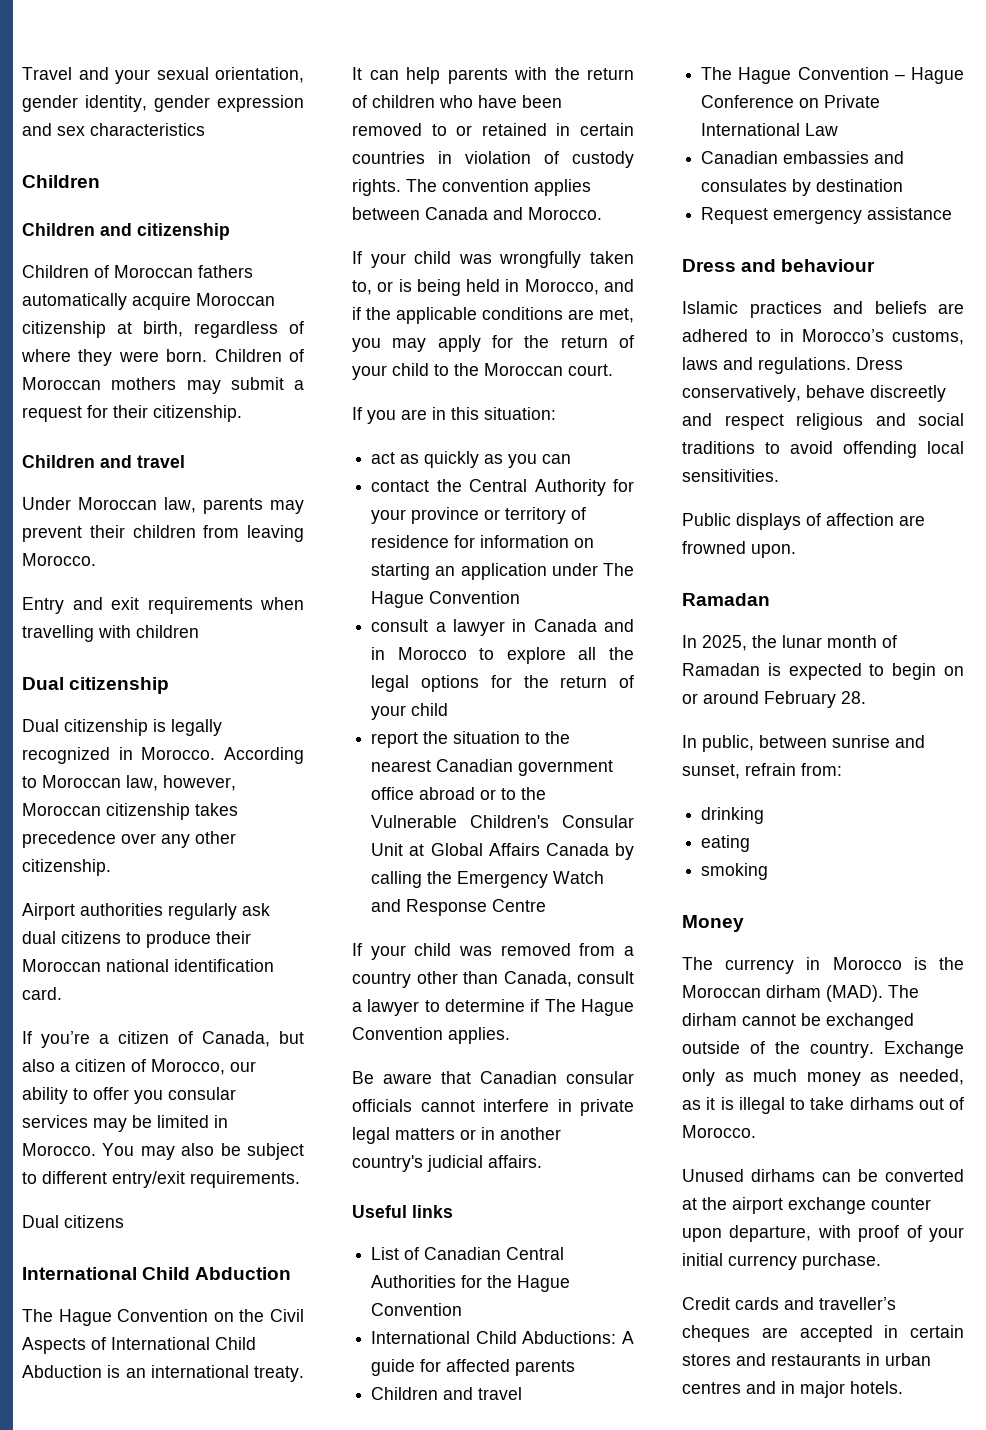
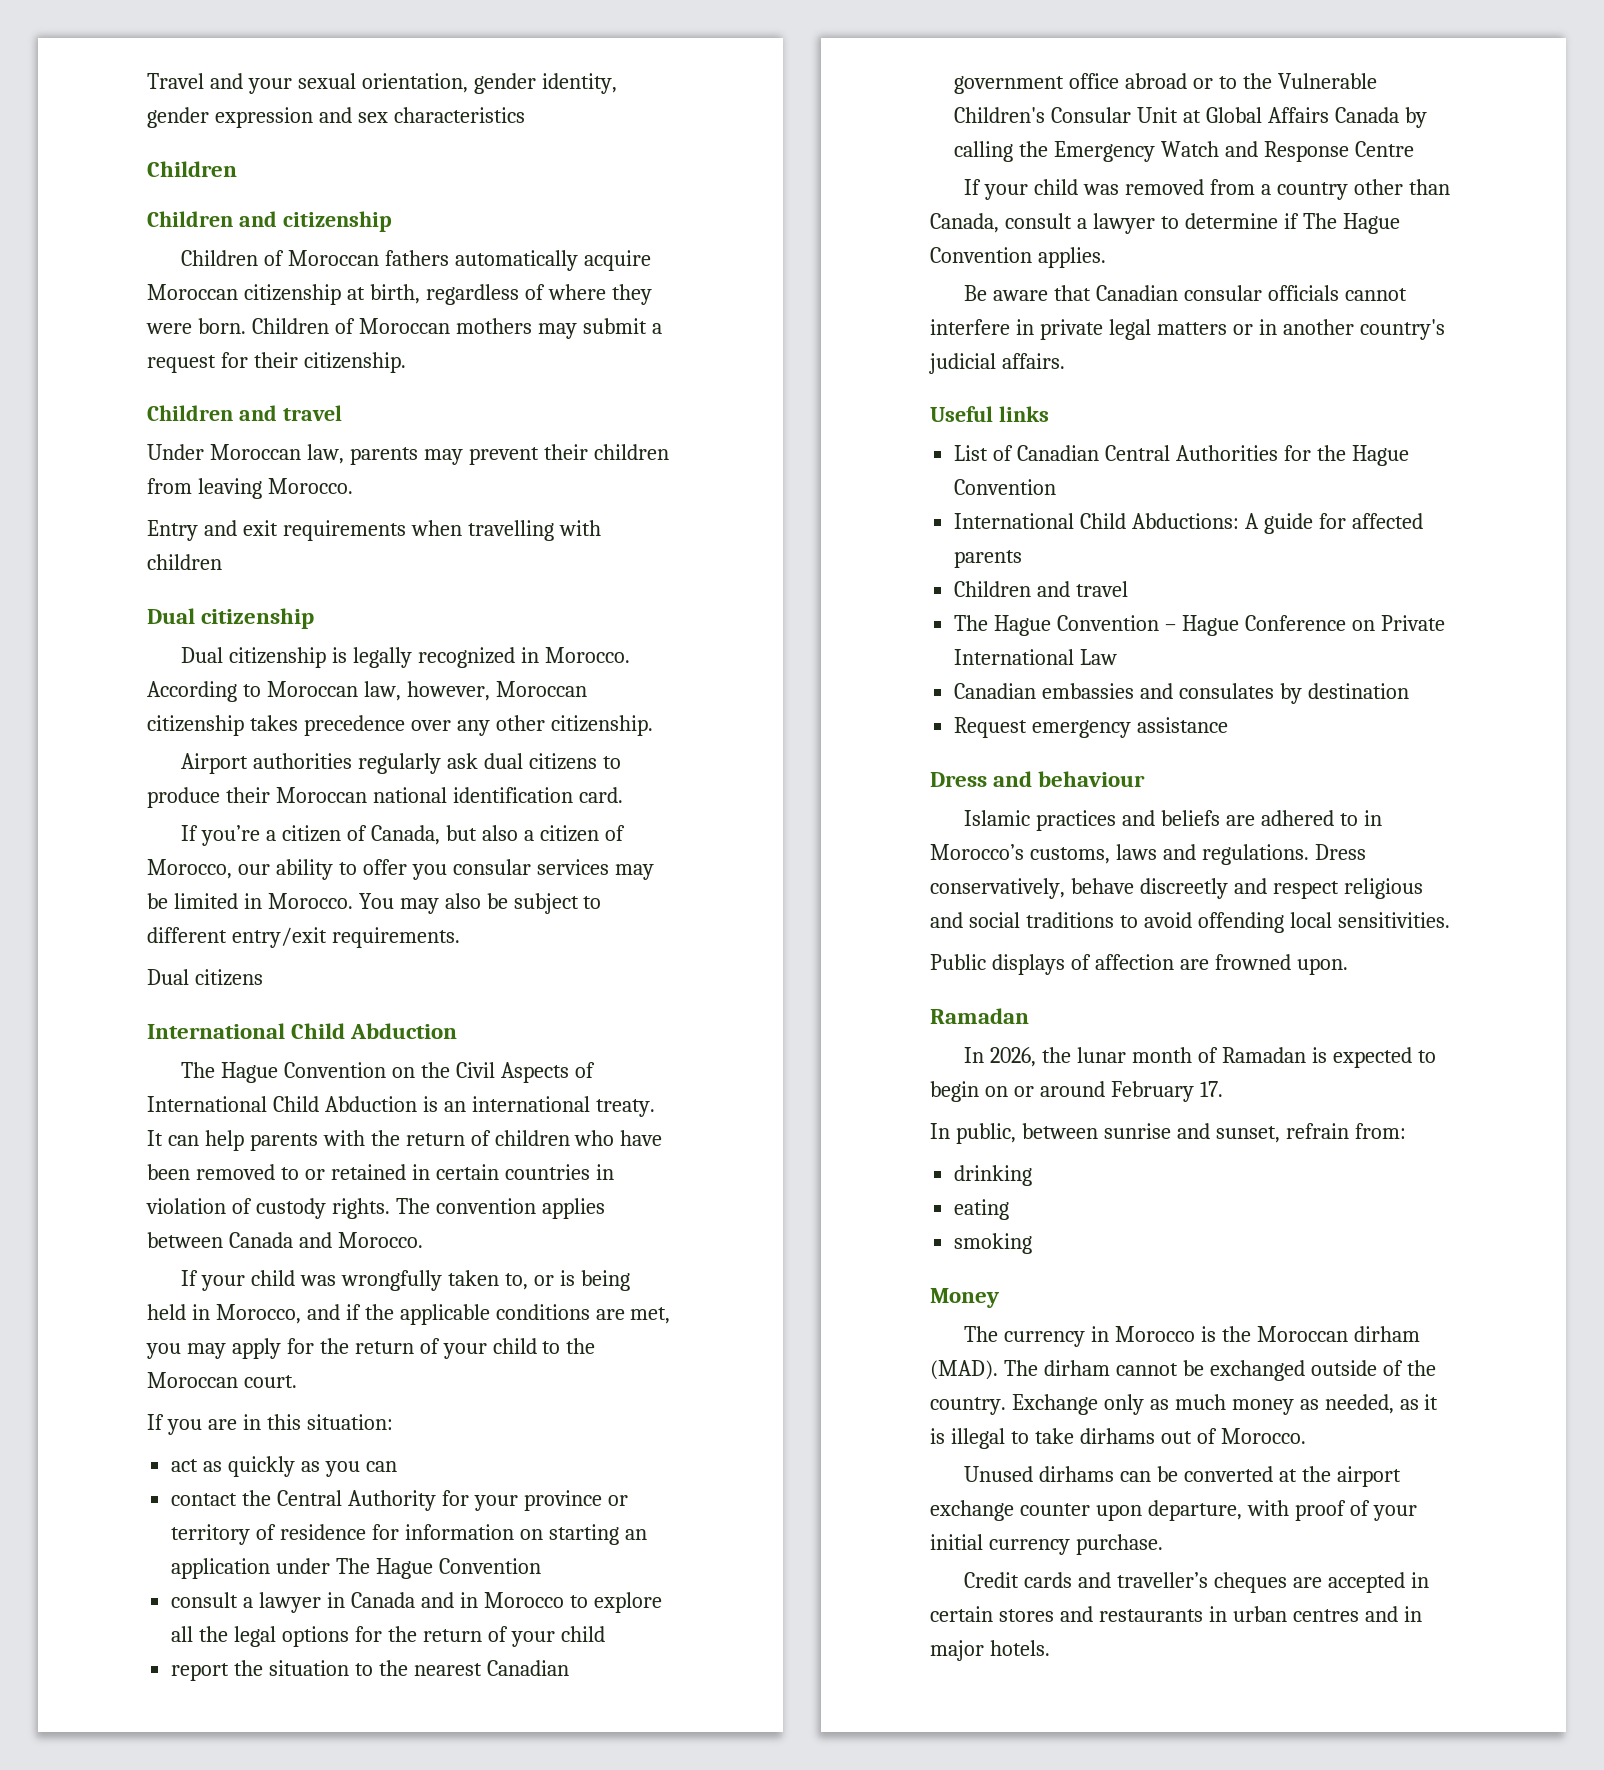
- In 2025, the lunar month of Ramadan is expected to begin on or around February 28.
+ In 2026, the lunar month of Ramadan is expected to begin on or around February 17.

